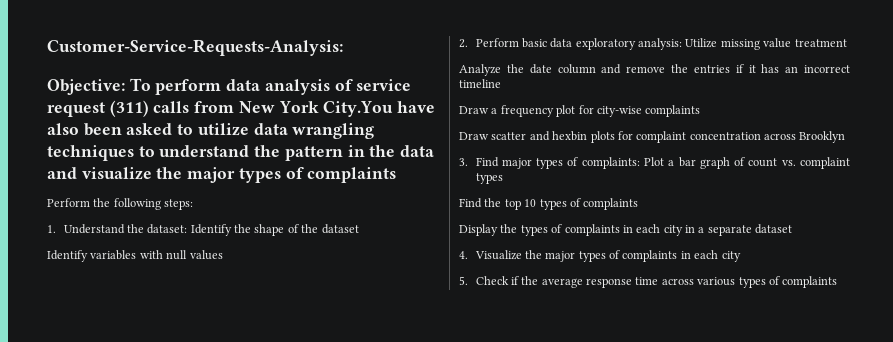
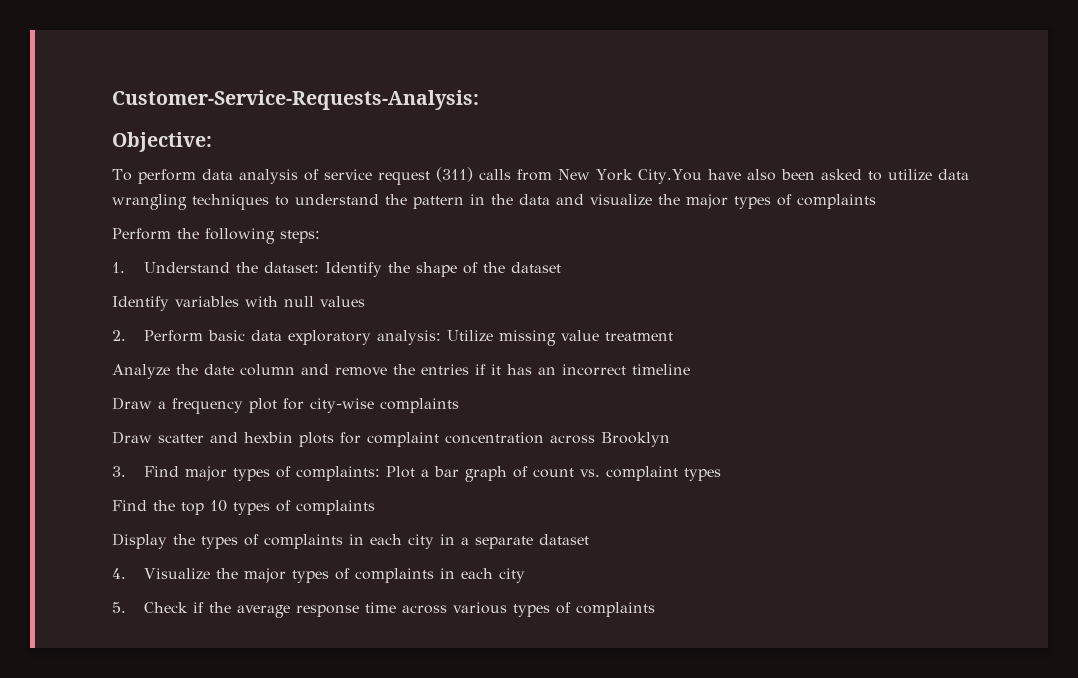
- Objective: To perform data analysis of service request (311) calls from New York City.You have also been asked to utilize data wrangling techniques to understand the pattern in the data and visualize the major types of complaints
+ Objective:
+ To perform data analysis of service request (311) calls from New York City.You have also been asked to utilize data wrangling techniques to understand the pattern in the data and visualize the major types of complaints

